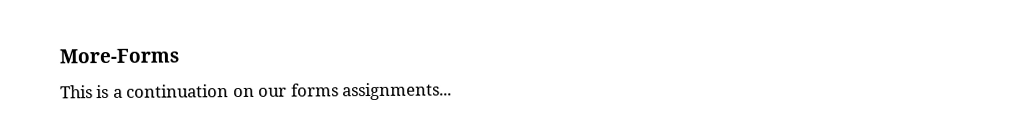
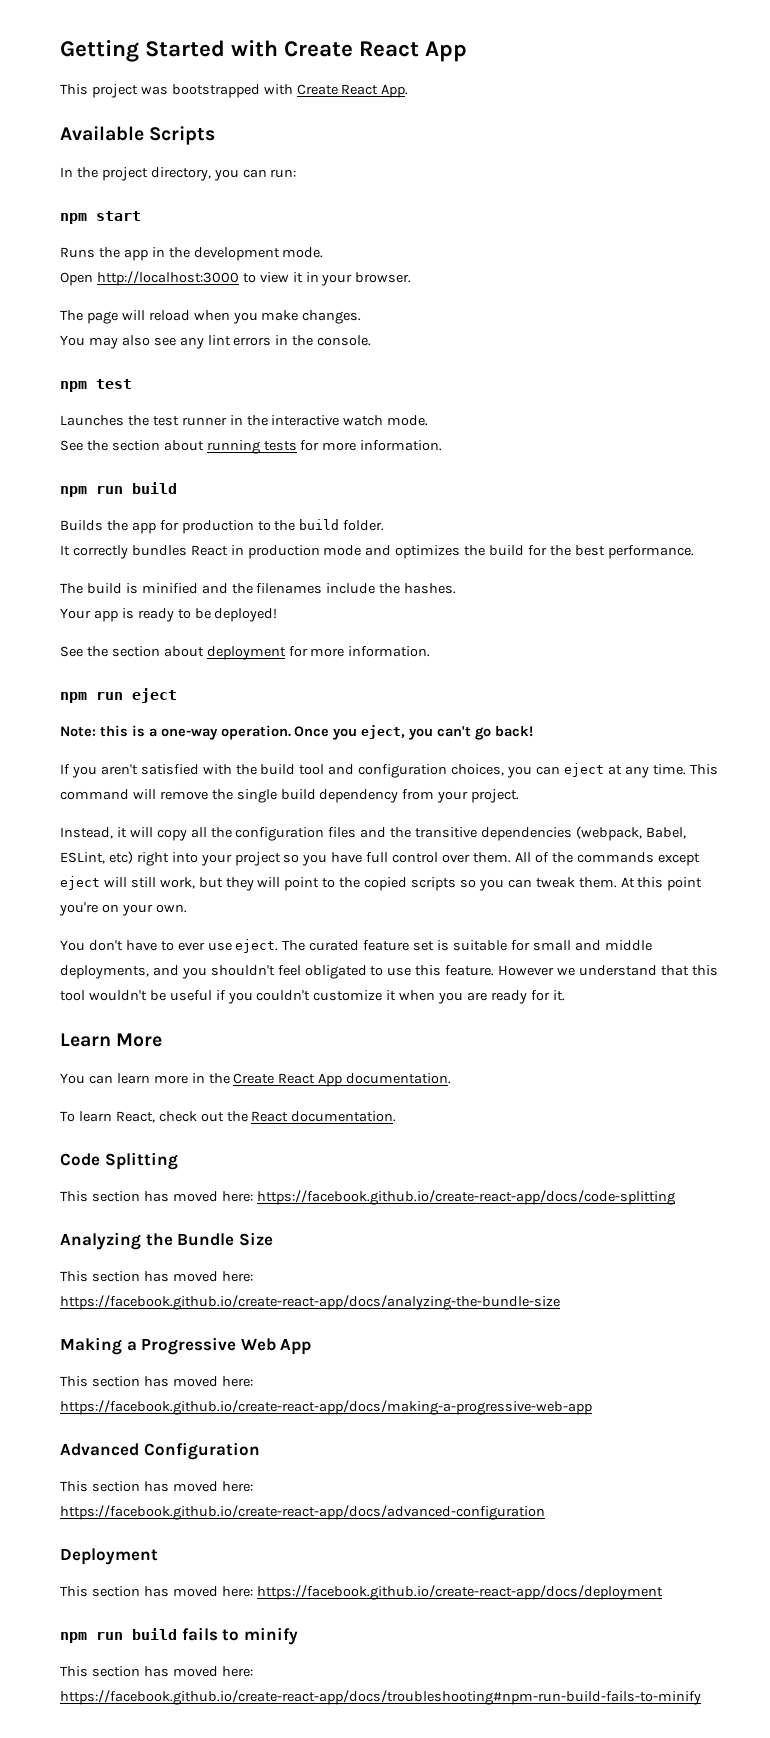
- More-Forms
- This is a continuation on our forms assignments...
+ Getting Started with Create React App
+ This project was bootstrapped with Create React App.
+ Available Scripts
+ In the project directory, you can run:
+ npm start
+ Runs the app in the development mode.
+ Open http://localhost:3000 to view it in your browser.
+ The page will reload when you make changes.
+ You may also see any lint errors in the console.
+ npm test
+ Launches the test runner in the interactive watch mode.
+ See the section about running tests for more information.
+ npm run build
+ Builds the app for production to the build folder.
+ It correctly bundles React in production mode and optimizes the build for the best performance.
+ The build is minified and the filenames include the hashes.
+ Your app is ready to be deployed!
+ See the section about deployment for more information.
+ npm run eject
+ Note: this is a one-way operation. Once you eject, you can't go back!
+ If you aren't satisfied with the build tool and configuration choices, you can eject at any time. This command will remove the single build dependency from your project.
+ Instead, it will copy all the configuration files and the transitive dependencies (webpack, Babel, ESLint, etc) right into your project so you have full control over them. All of the commands except eject will still work, but they will point to the copied scripts so you can tweak them. At this point you're on your own.
+ You don't have to ever use eject. The curated feature set is suitable for small and middle deployments, and you shouldn't feel obligated to use this feature. However we understand that this tool wouldn't be useful if you couldn't customize it when you are ready for it.
+ Learn More
+ You can learn more in the Create React App documentation.
+ To learn React, check out the React documentation.
+ Code Splitting
+ This section has moved here: https://facebook.github.io/create-react-app/docs/code-splitting
+ Analyzing the Bundle Size
+ This section has moved here: https://facebook.github.io/create-react-app/docs/analyzing-the-bundle-size
+ Making a Progressive Web App
+ This section has moved here: https://facebook.github.io/create-react-app/docs/making-a-progressive-web-app
+ Advanced Configuration
+ This section has moved here: https://facebook.github.io/create-react-app/docs/advanced-configuration
+ Deployment
+ This section has moved here: https://facebook.github.io/create-react-app/docs/deployment
+ npm run build fails to minify
+ This section has moved here: https://facebook.github.io/create-react-app/docs/troubleshooting#npm-run-build-fails-to-minify

